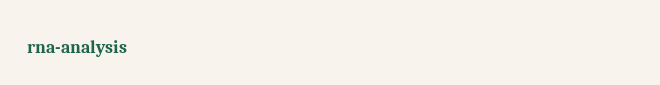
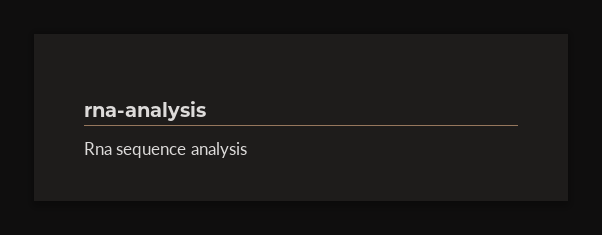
+ Rna sequence analysis

